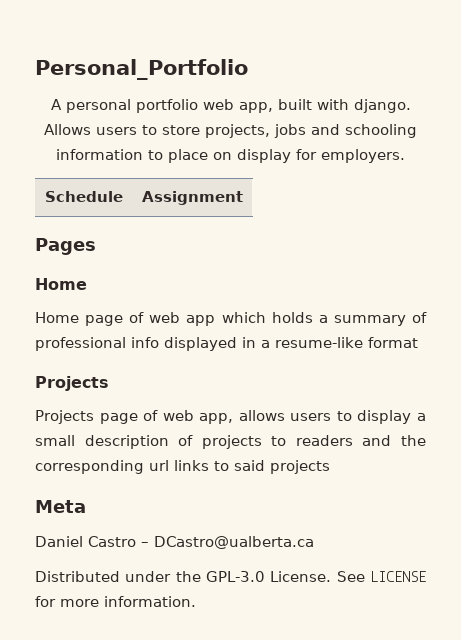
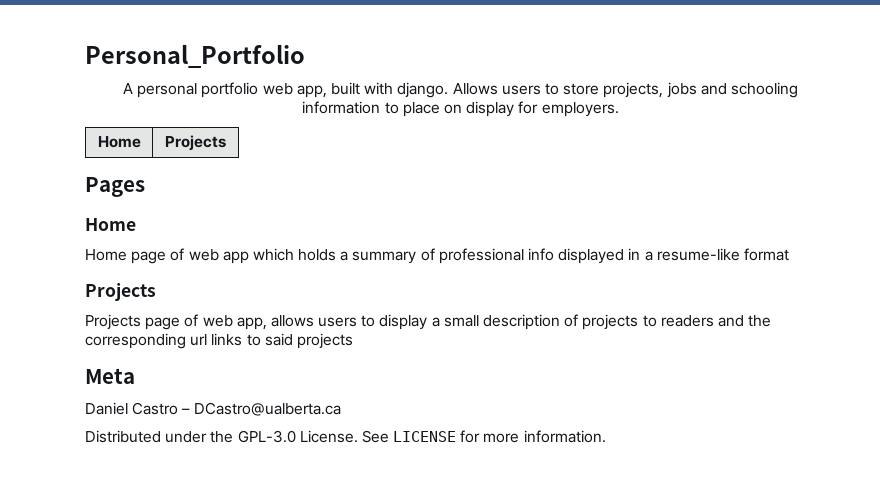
- Schedule | Assignment
+ Home | Projects

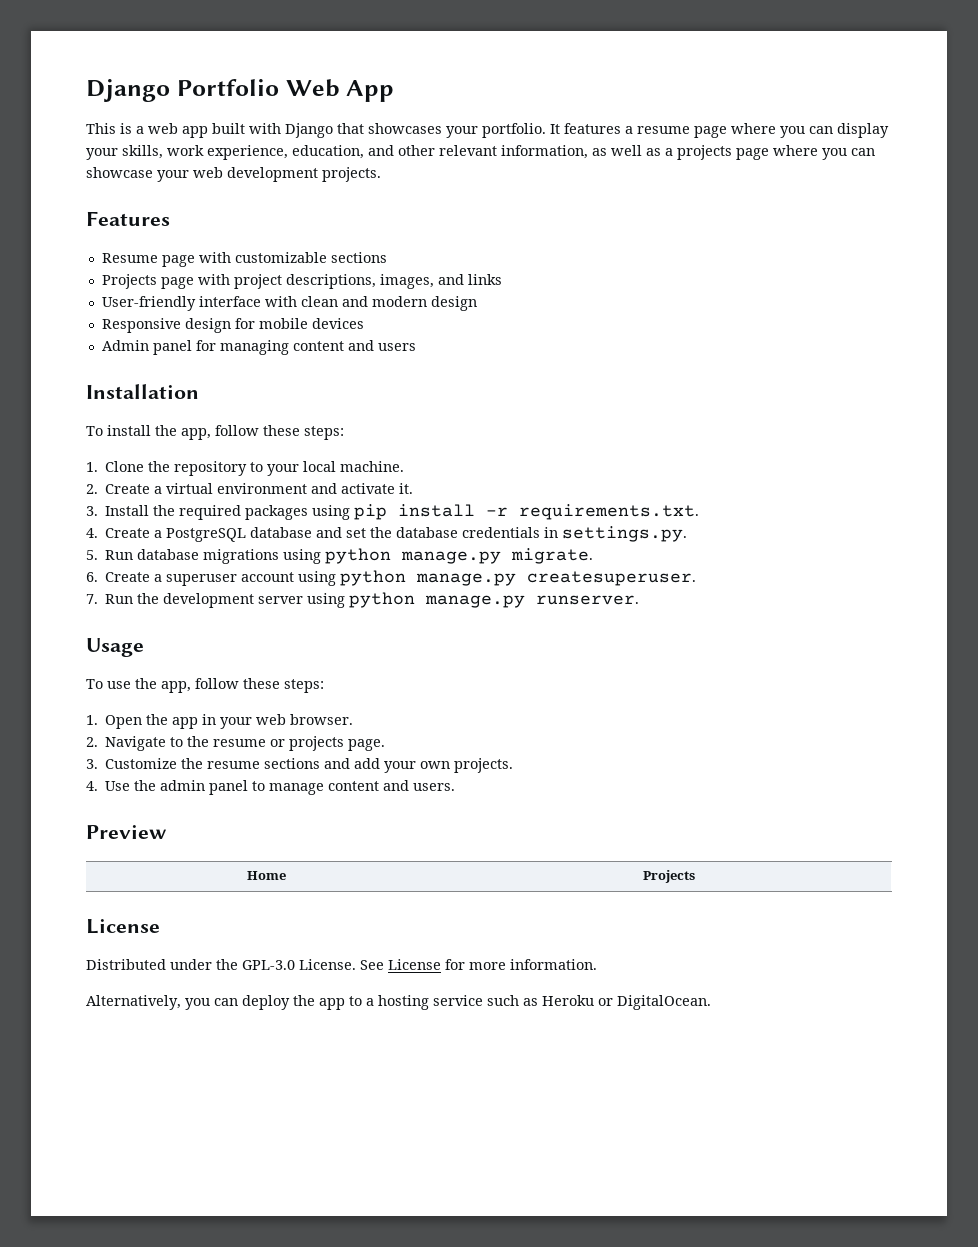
- Personal_Portfolio
- A personal portfolio web app, built with django. Allows users to store projects, jobs and schooling information to place on display for employers.
+ Django Portfolio Web App
+ This is a web app built with Django that showcases your portfolio. It features a resume page where you can display your skills, work experience, education, and other relevant information, as well as a projects page where you can showcase your web development projects.
+ Features
+ Resume page with customizable sections
+ Projects page with project descriptions, images, and links
+ User-friendly interface with clean and modern design
+ Responsive design for mobile devices
+ Admin panel for managing content and users
+ Installation
+ To install the app, follow these steps:
+ 1. Clone the repository to your local machine.
+ 2. Create a virtual environment and activate it.
+ 3. Install the required packages using pip install -r requirements.txt.
+ 4. Create a PostgreSQL database and set the database credentials in settings.py.
+ 5. Run database migrations using python manage.py migrate.
+ 6. Create a superuser account using python manage.py createsuperuser.
+ 7. Run the development server using python manage.py runserver.
+ Usage
+ To use the app, follow these steps:
+ 1. Open the app in your web browser.
+ 2. Navigate to the resume or projects page.
+ 3. Customize the resume sections and add your own projects.
+ 4. Use the admin panel to manage content and users.
+ Preview
  Home | Projects
- Pages
- Home
- Home page of web app which holds a summary of professional info displayed in a resume-like format
- Projects
- Projects page of web app, allows users to display a small description of projects to readers and the corresponding url links to said projects
- Meta
- Daniel Castro – DCastro@ualberta.ca
+ License
- See LICENSE for more information.
+ See License for more information.
+ Alternatively, you can deploy the app to a hosting service such as Heroku or DigitalOcean.

